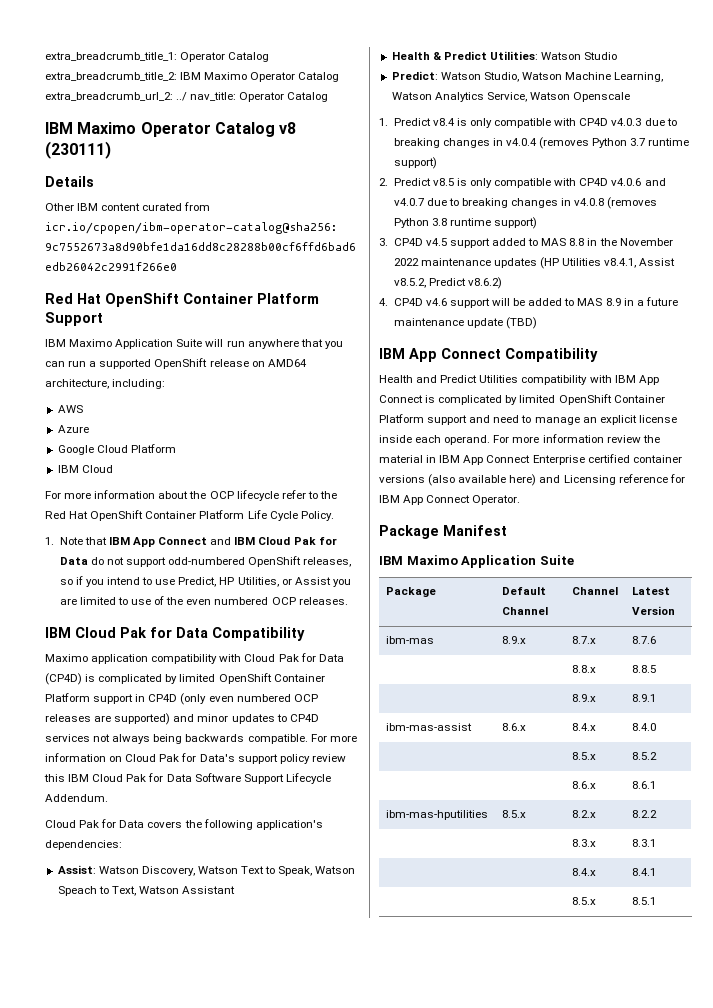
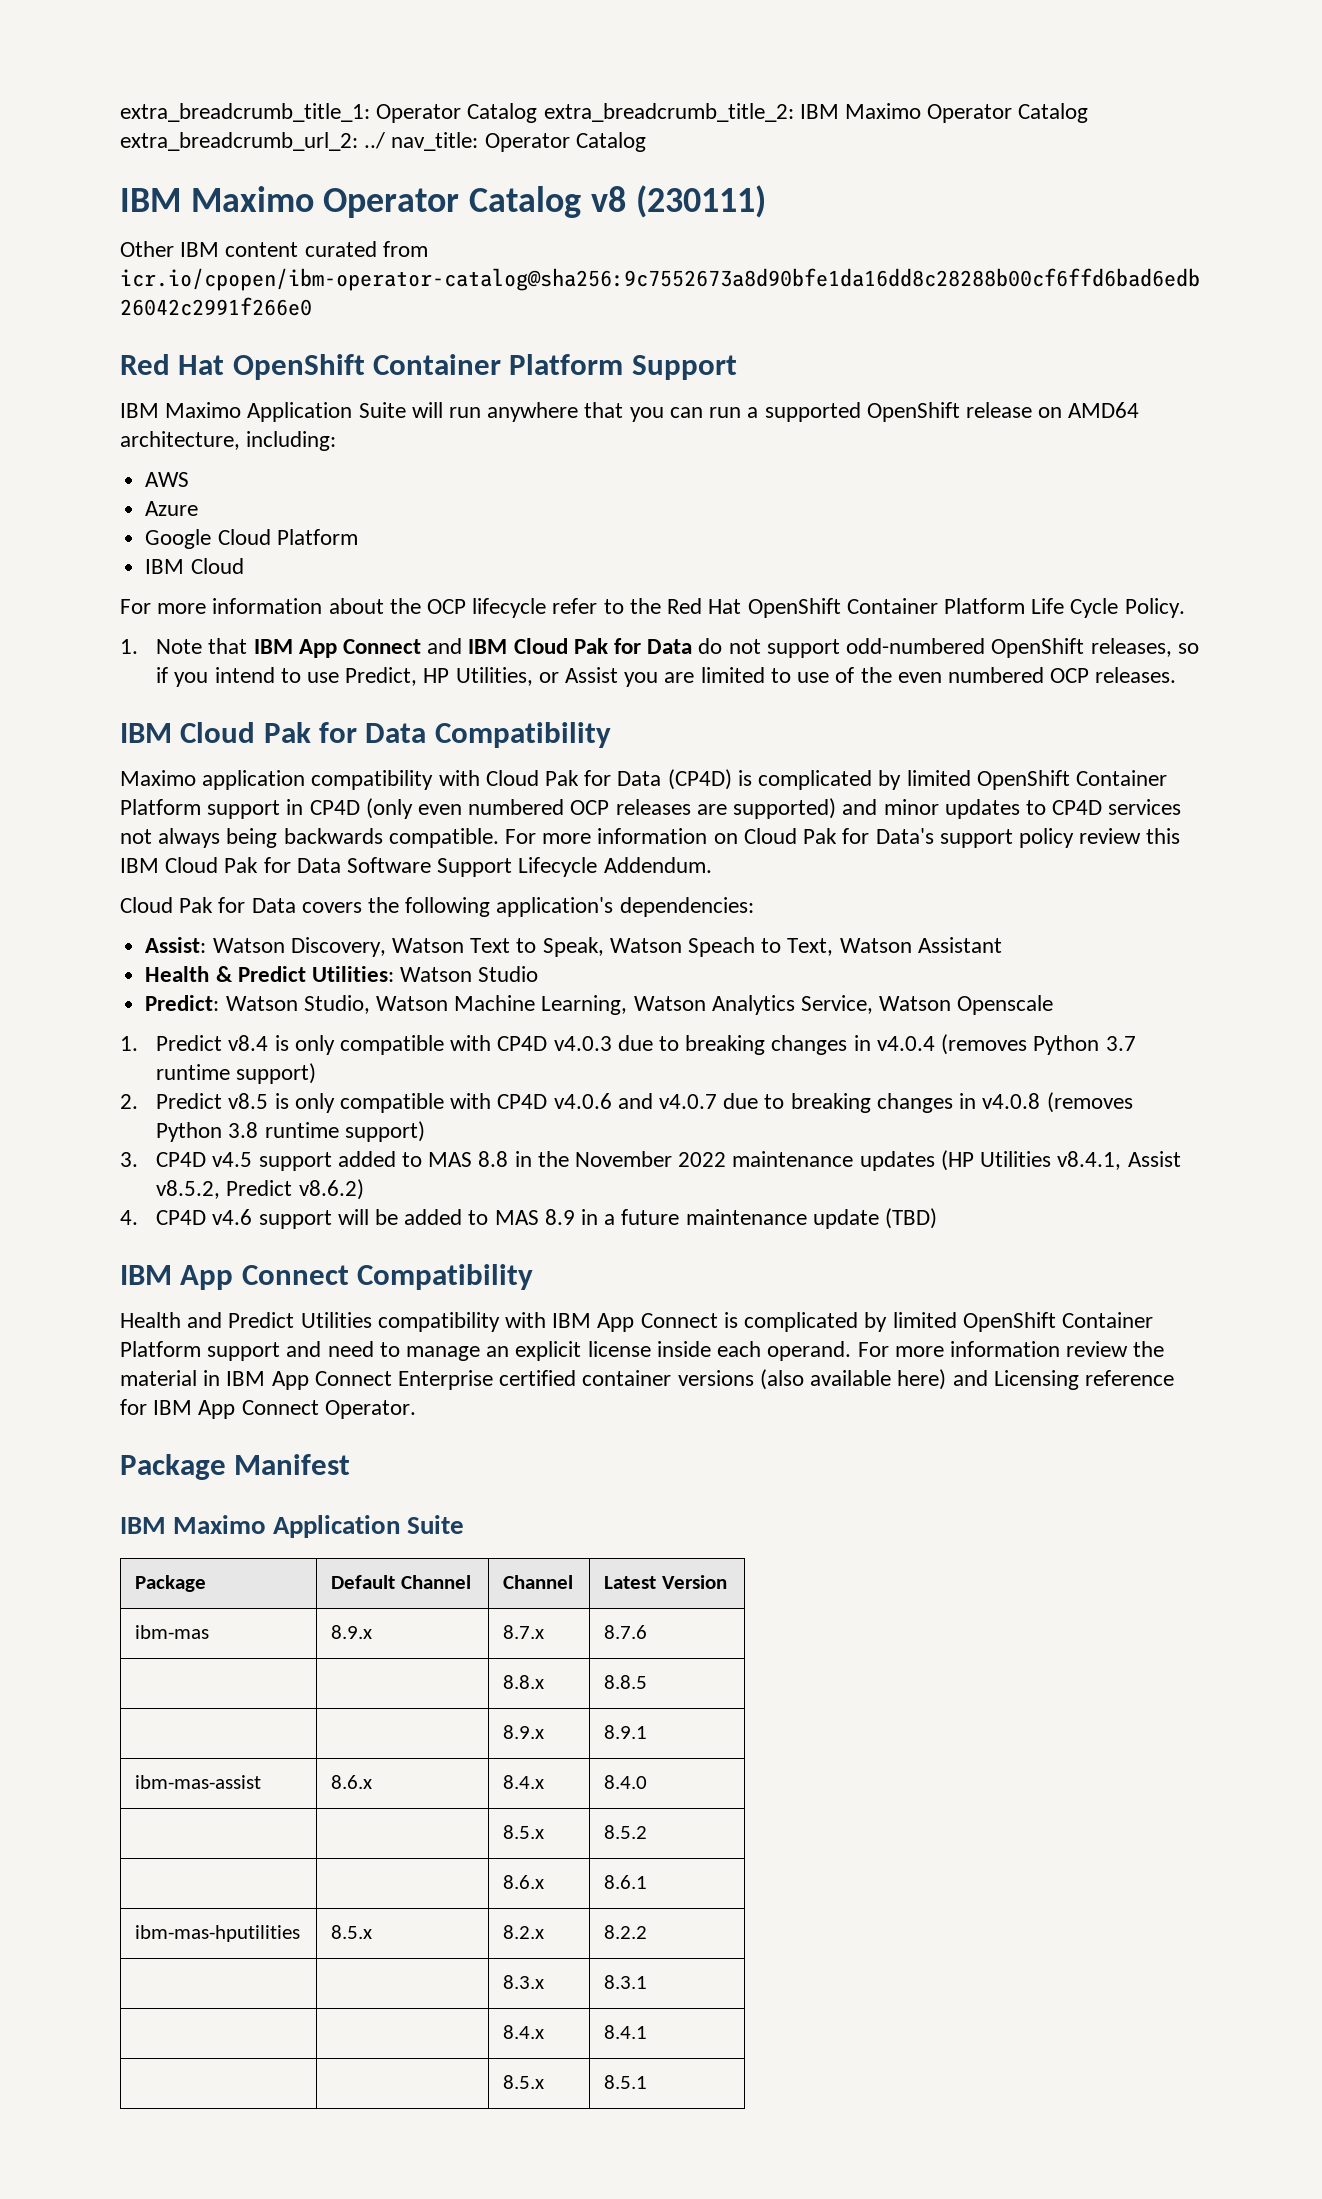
- Details

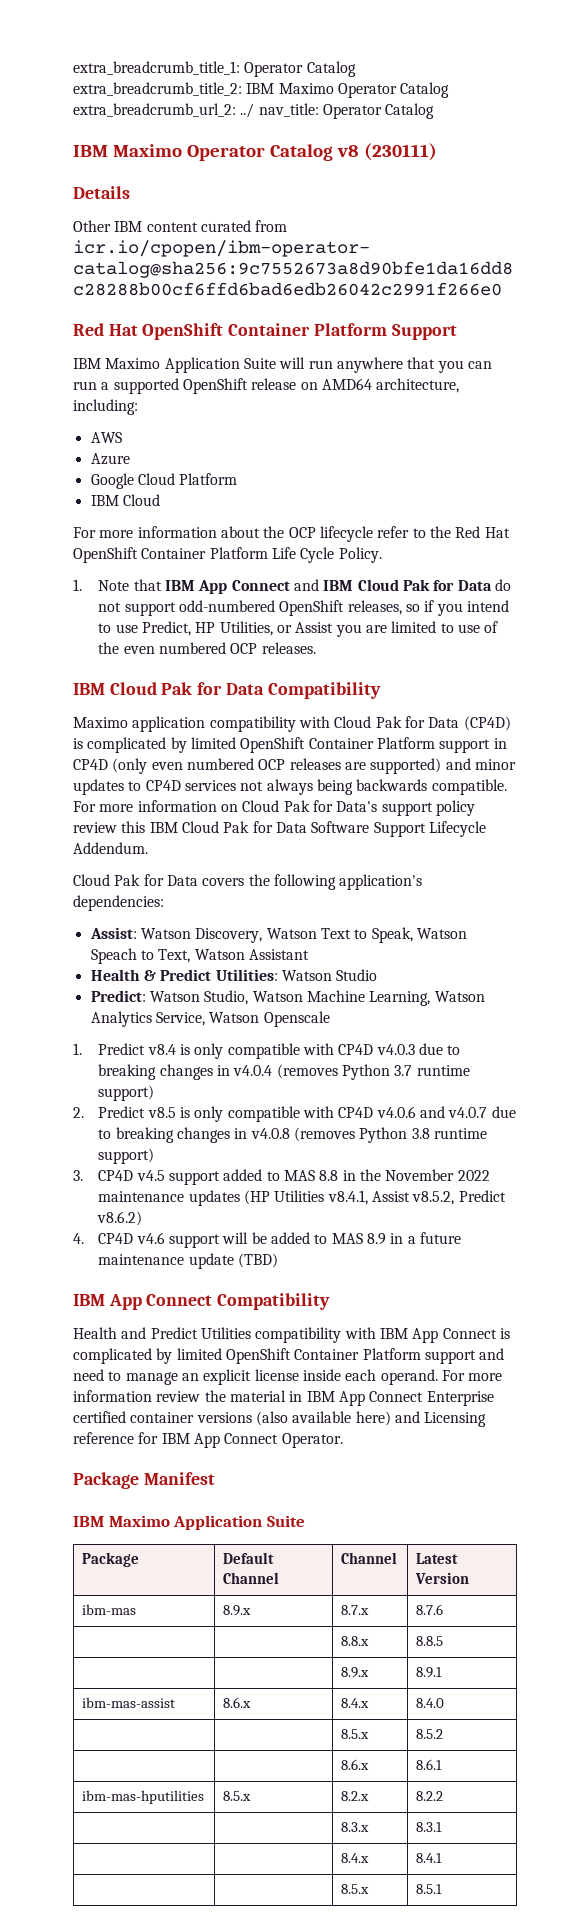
+ Details

